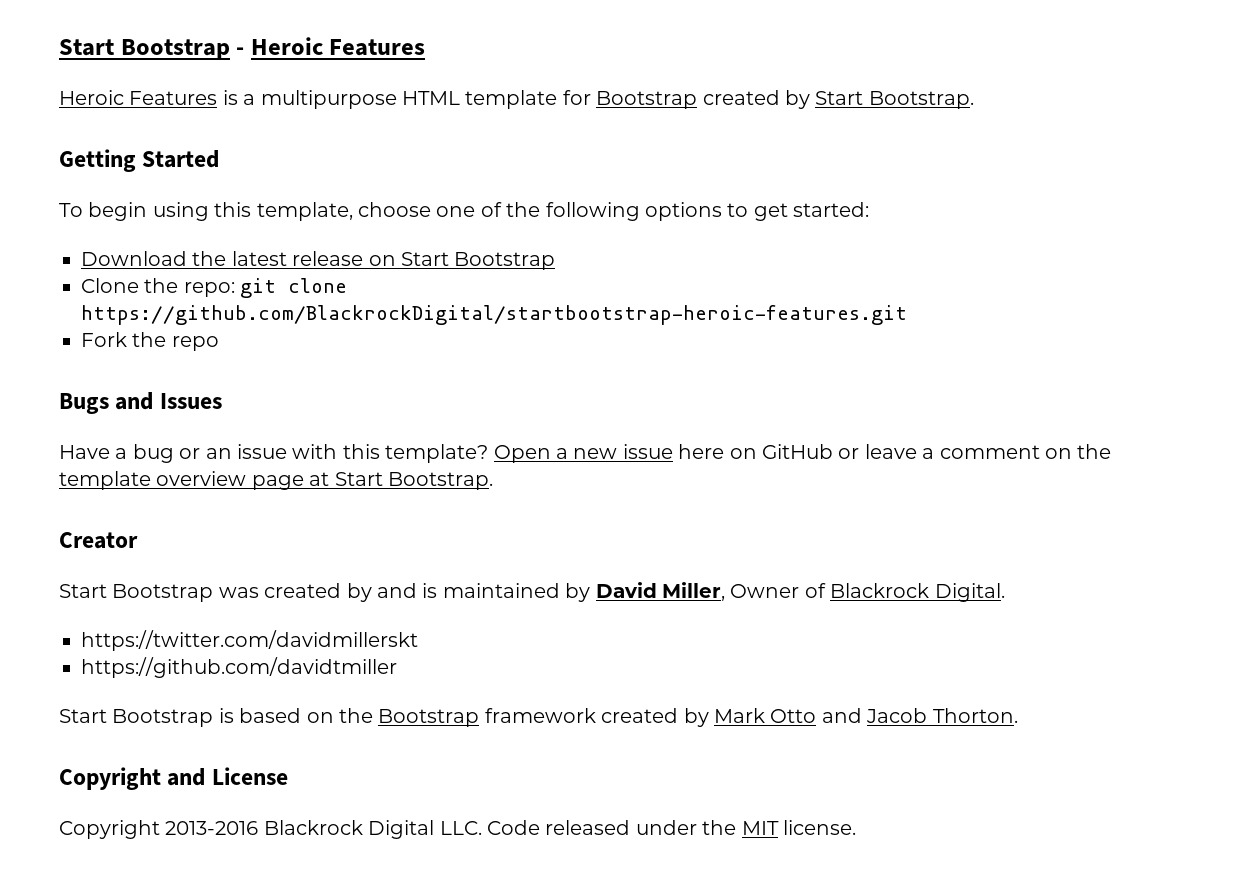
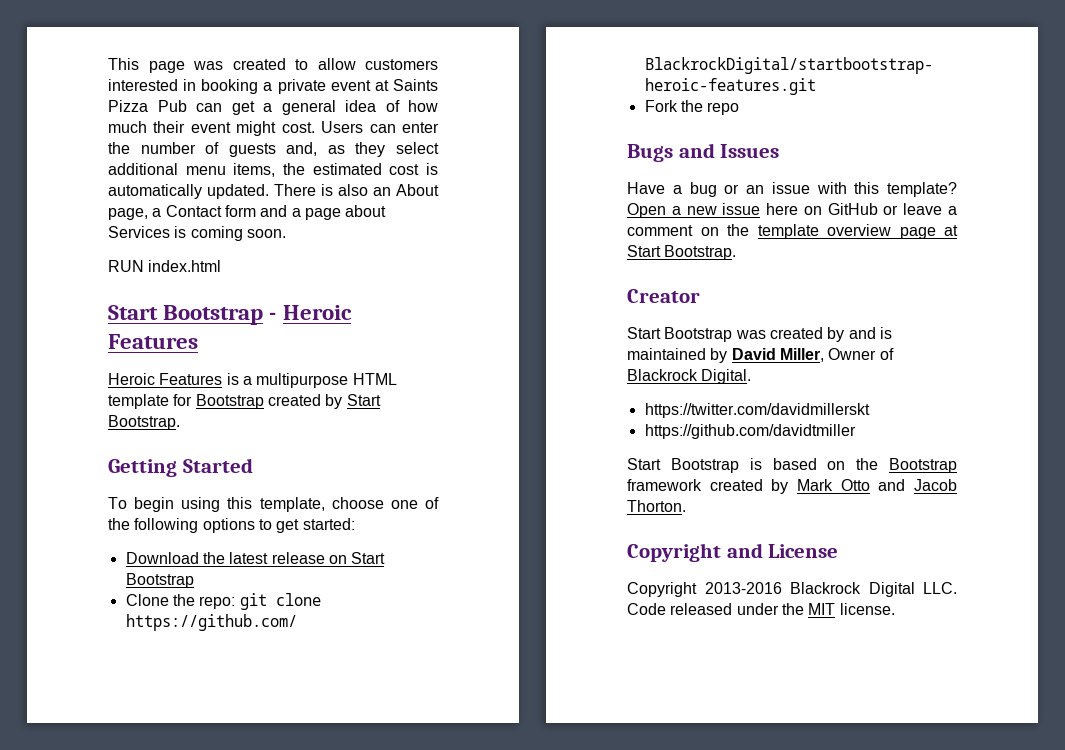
+ This page was created to allow customers interested in booking a private event at Saints Pizza Pub can get a general idea of how much their event might cost. Users can enter the number of guests and, as they select additional menu items, the estimated cost is automatically updated. There is also an About page, a Contact form and a page about Services is coming soon.
+ RUN index.html

